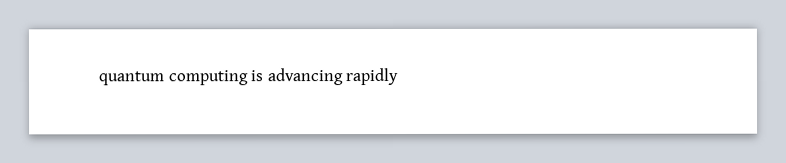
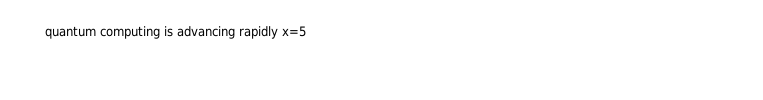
- quantum computing is advancing rapidly
+ quantum computing is advancing rapidly x=5

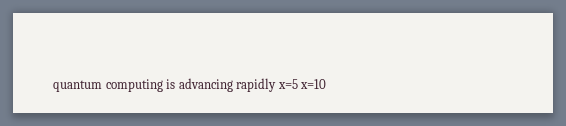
- quantum computing is advancing rapidly x=5
+ quantum computing is advancing rapidly x=5 x=10

